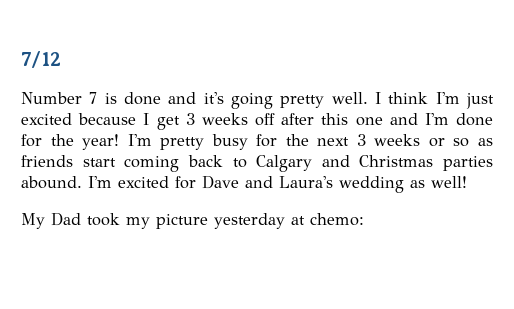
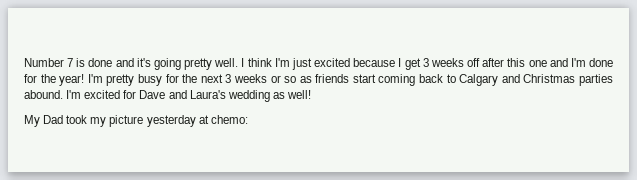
- 7/12

